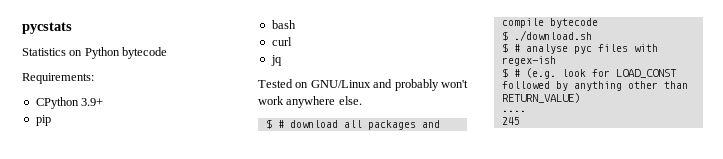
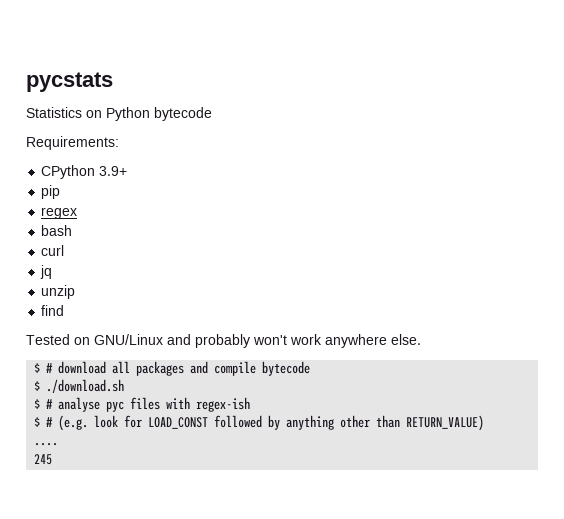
+ regex
+ unzip
+ find

